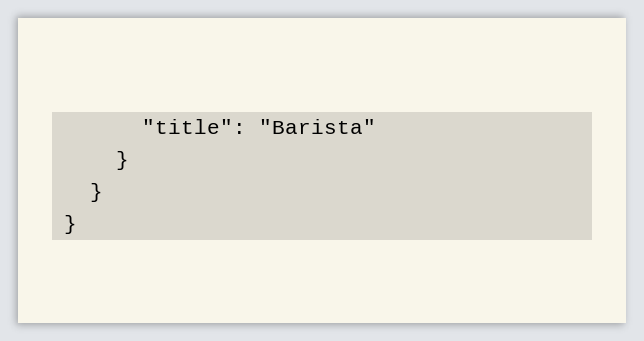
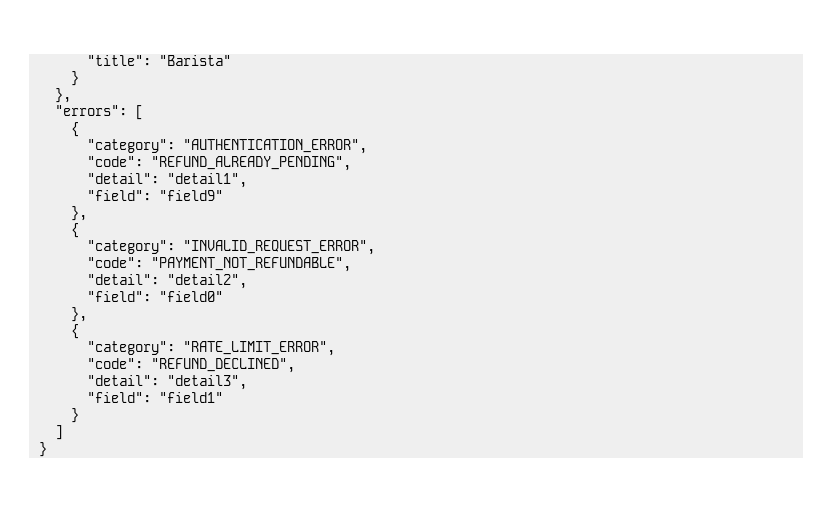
  "title": "Barista"
  }
+ },
+ "errors": [
+ {
+ "category": "AUTHENTICATION_ERROR",
+ "code": "REFUND_ALREADY_PENDING",
+ "detail": "detail1",
+ "field": "field9"
+ },
+ {
+ "category": "INVALID_REQUEST_ERROR",
+ "code": "PAYMENT_NOT_REFUNDABLE",
+ "detail": "detail2",
+ "field": "field0"
+ },
+ {
+ "category": "RATE_LIMIT_ERROR",
+ "code": "REFUND_DECLINED",
+ "detail": "detail3",
+ "field": "field1"
  }
+ ]

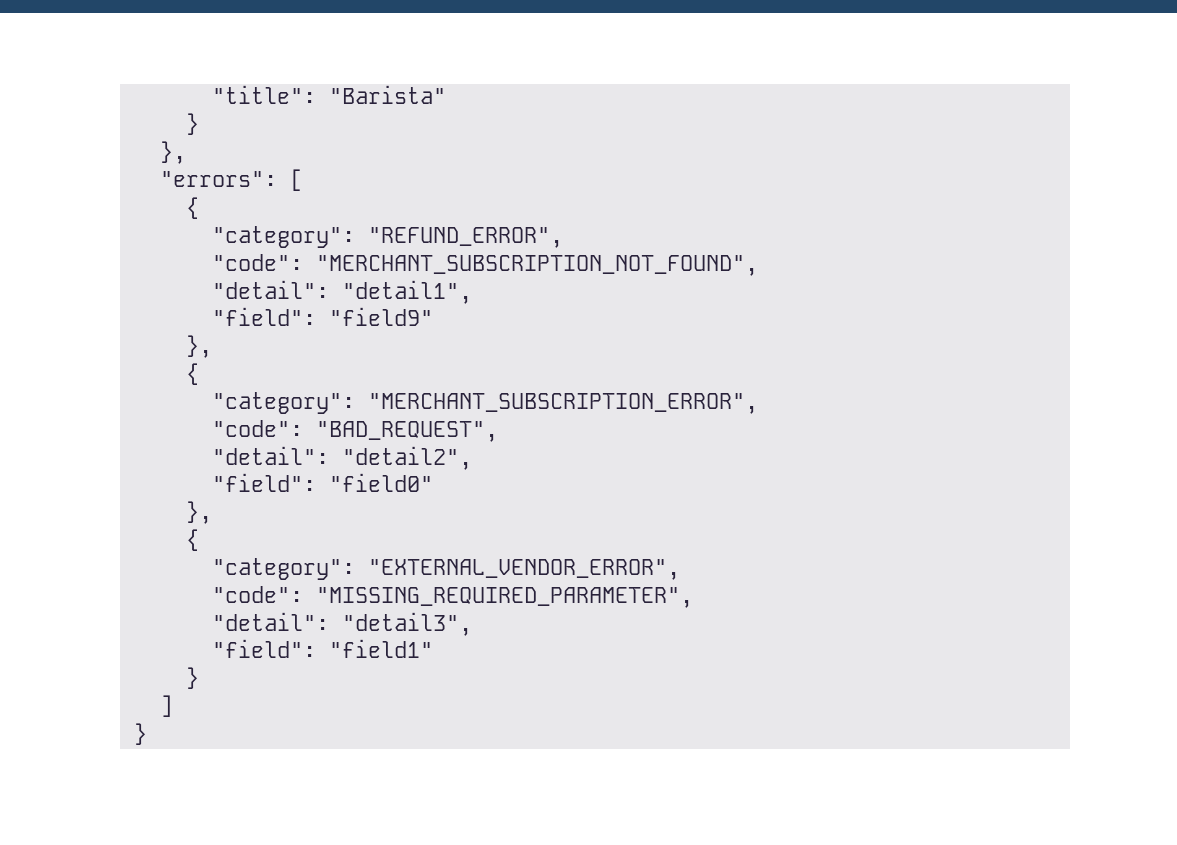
- "category": "AUTHENTICATION_ERROR",
- "code": "REFUND_ALREADY_PENDING",
+ "category": "REFUND_ERROR",
+ "code": "MERCHANT_SUBSCRIPTION_NOT_FOUND",
- "category": "INVALID_REQUEST_ERROR",
- "code": "PAYMENT_NOT_REFUNDABLE",
+ "category": "MERCHANT_SUBSCRIPTION_ERROR",
+ "code": "BAD_REQUEST",
- "category": "RATE_LIMIT_ERROR",
- "code": "REFUND_DECLINED",
+ "category": "EXTERNAL_VENDOR_ERROR",
+ "code": "MISSING_REQUIRED_PARAMETER",

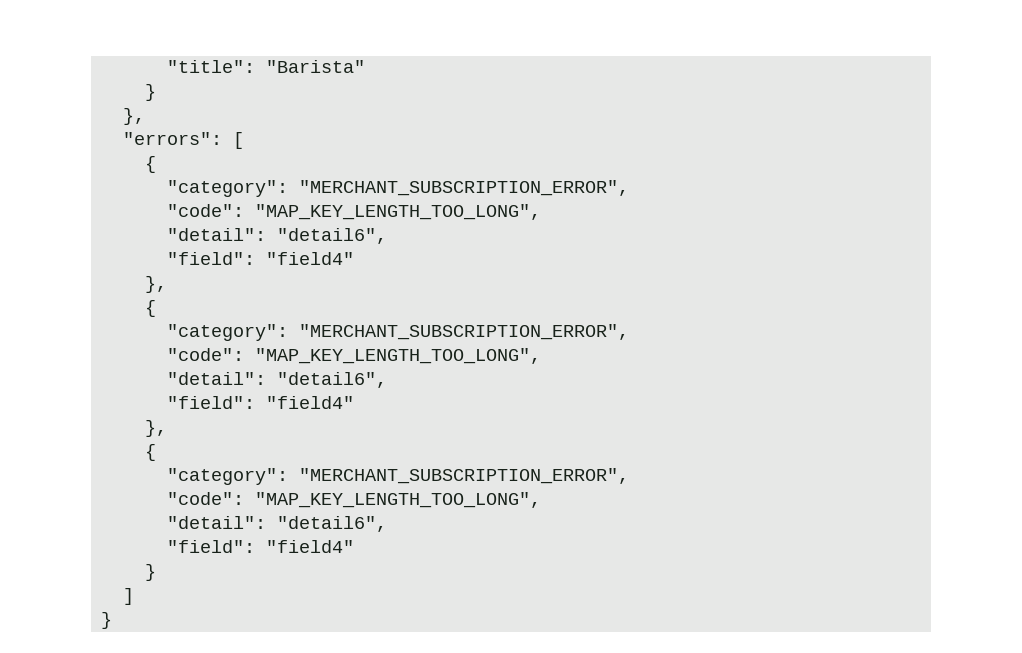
  "errors": [
  {
- "category": "REFUND_ERROR",
- "code": "MERCHANT_SUBSCRIPTION_NOT_FOUND",
- "detail": "detail1",
- "field": "field9"
+ "category": "MERCHANT_SUBSCRIPTION_ERROR",
+ "code": "MAP_KEY_LENGTH_TOO_LONG",
+ "detail": "detail6",
+ "field": "field4"
  },
  {
  "category": "MERCHANT_SUBSCRIPTION_ERROR",
- "code": "BAD_REQUEST",
- "detail": "detail2",
- "field": "field0"
+ "code": "MAP_KEY_LENGTH_TOO_LONG",
+ "detail": "detail6",
+ "field": "field4"
  },
  {
- "category": "EXTERNAL_VENDOR_ERROR",
- "code": "MISSING_REQUIRED_PARAMETER",
- "detail": "detail3",
- "field": "field1"
+ "category": "MERCHANT_SUBSCRIPTION_ERROR",
+ "code": "MAP_KEY_LENGTH_TOO_LONG",
+ "detail": "detail6",
+ "field": "field4"

